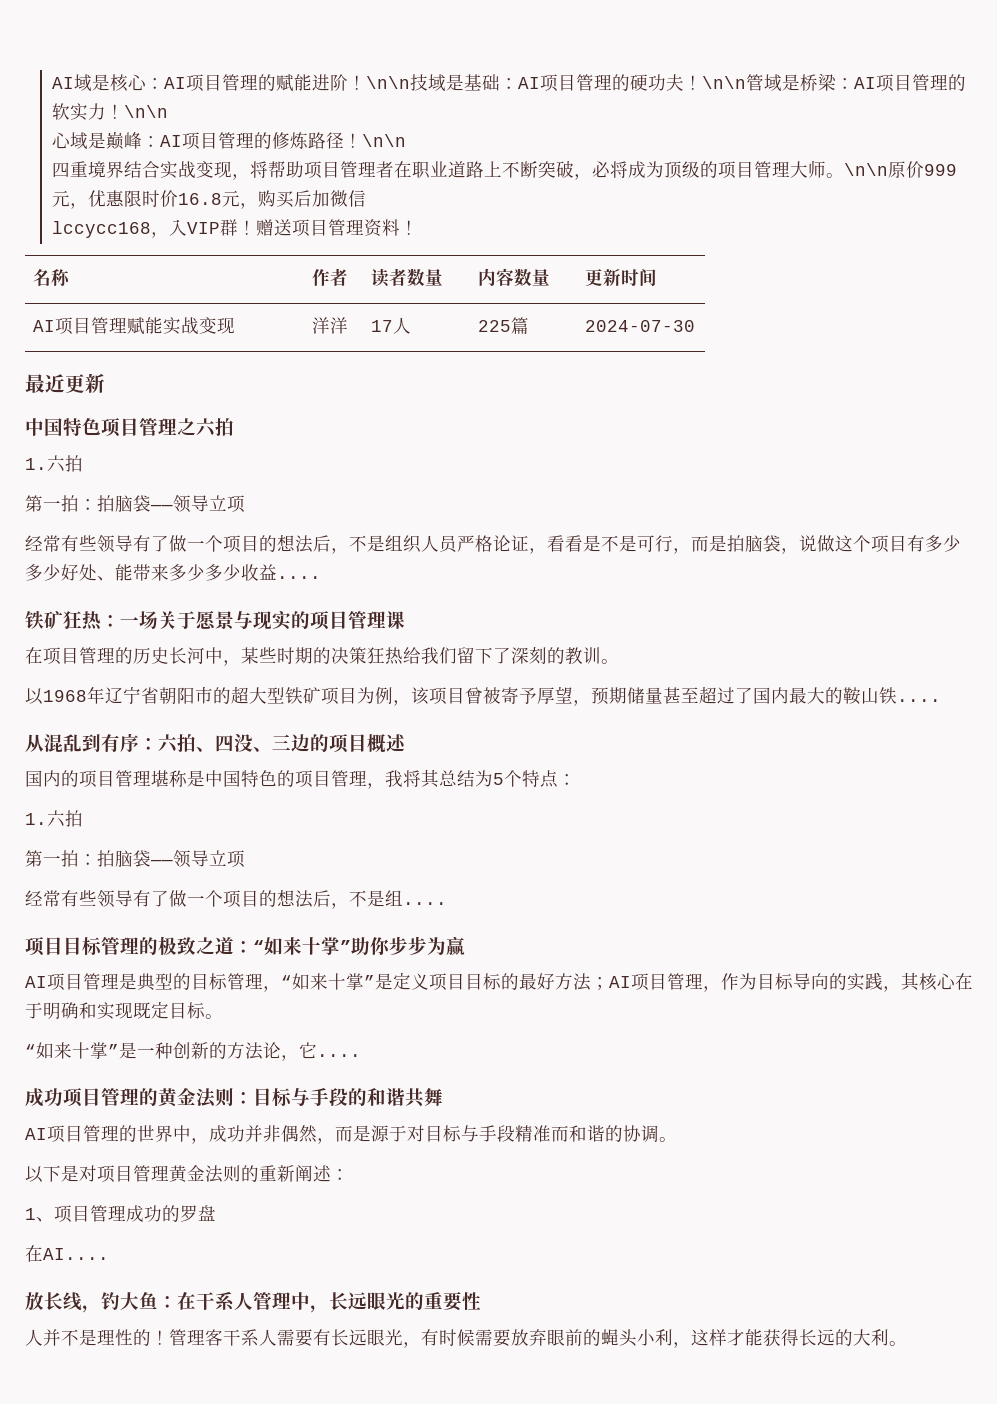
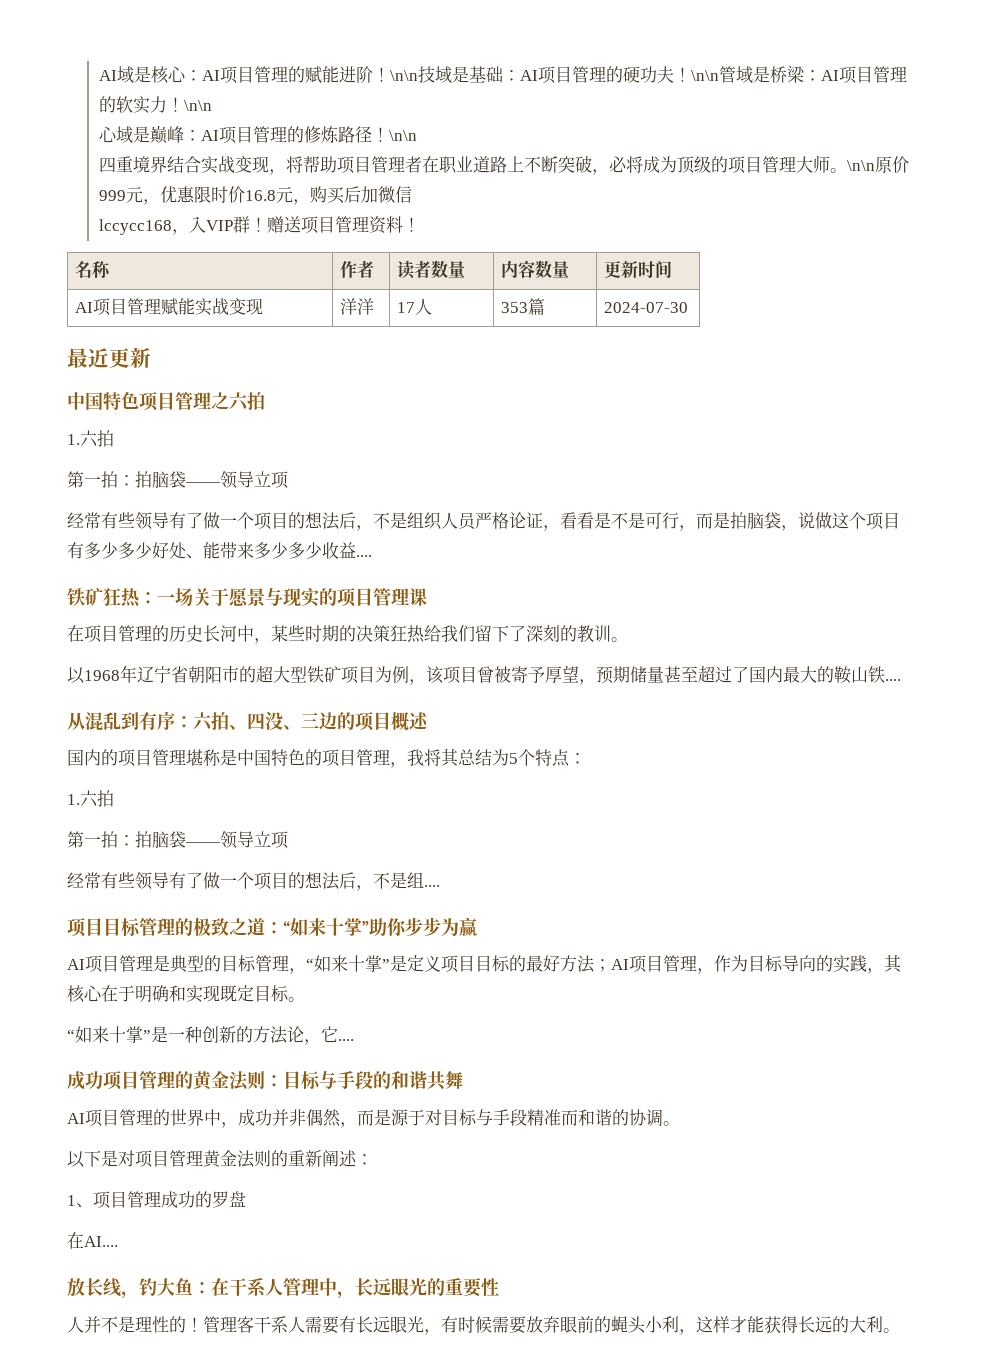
- AI项目管理赋能实战变现 | 洋洋 | 17人 | 225篇 | 2024-07-30
+ AI项目管理赋能实战变现 | 洋洋 | 17人 | 353篇 | 2024-07-30

